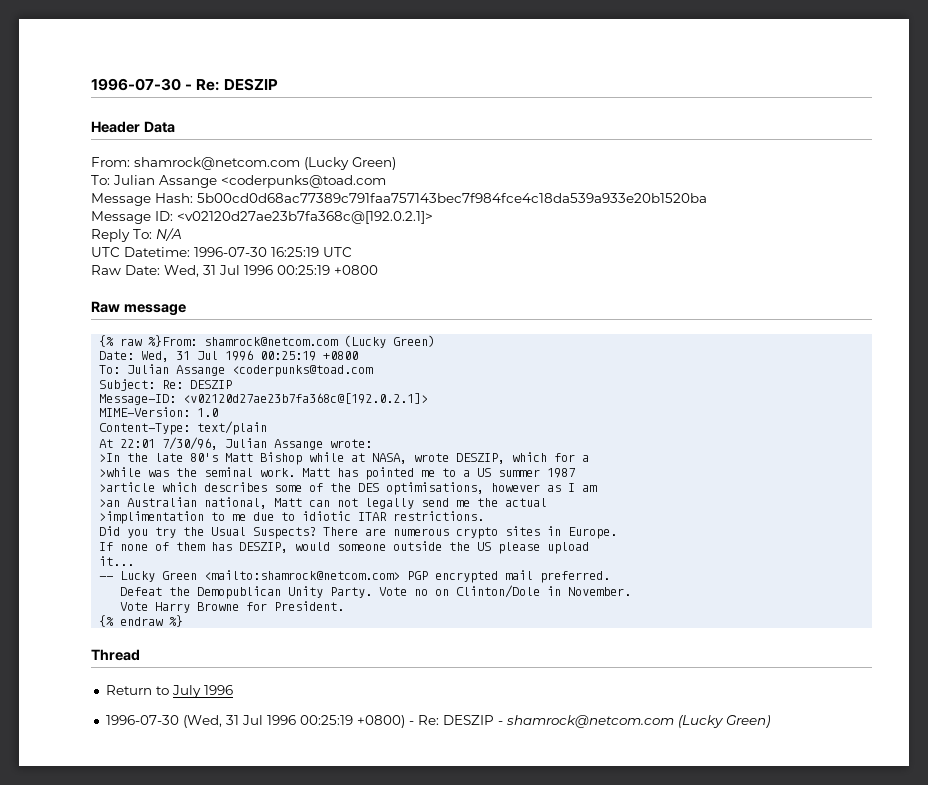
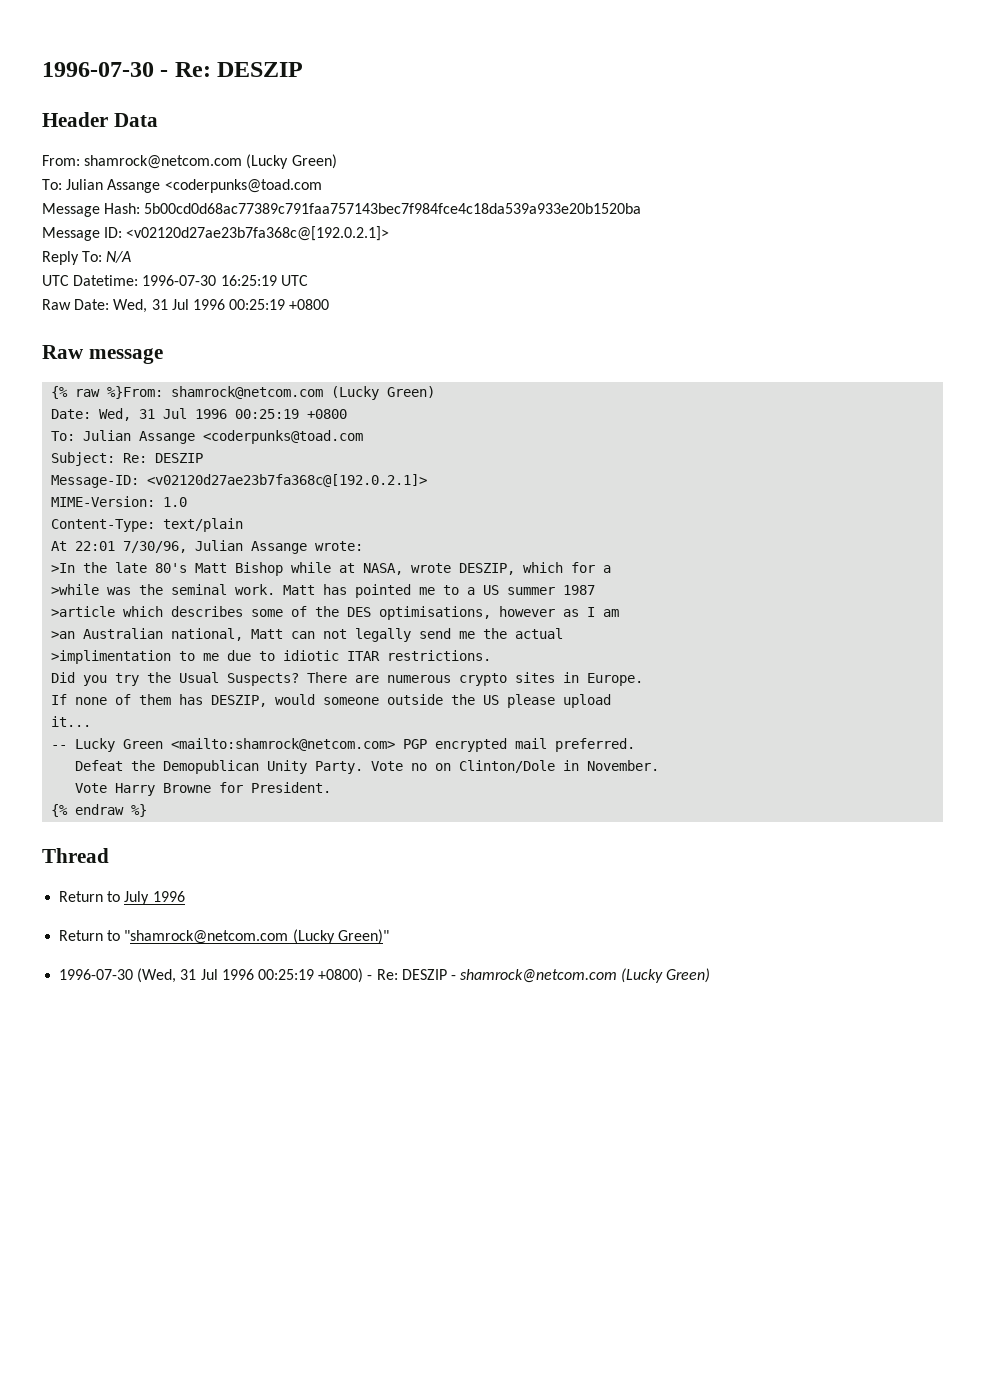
+ Return to "shamrock@netcom.com (Lucky Green)"

